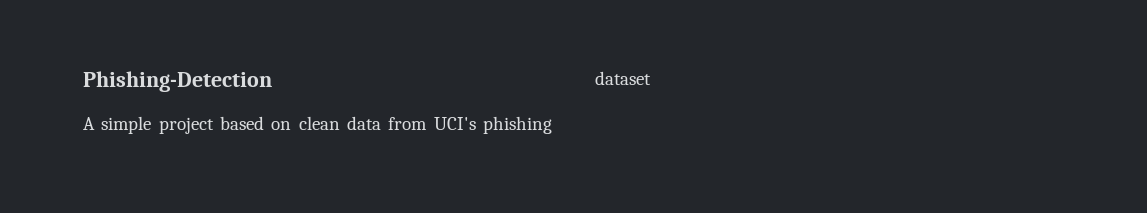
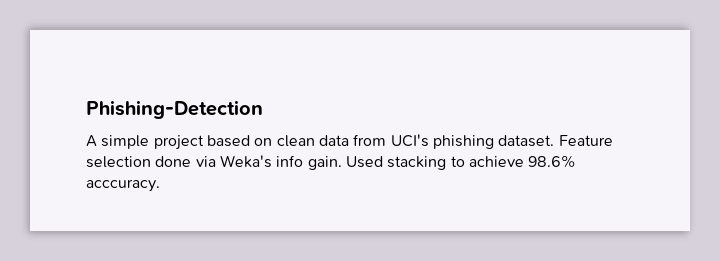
- A simple project based on clean data from UCI's phishing dataset
+ A simple project based on clean data from UCI's phishing dataset. Feature selection done via Weka's info gain. Used stacking to achieve 98.6% acccuracy.

